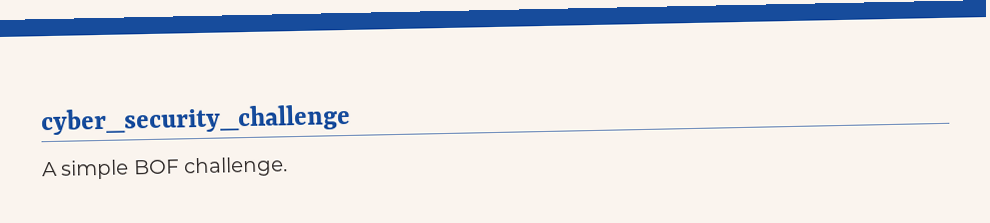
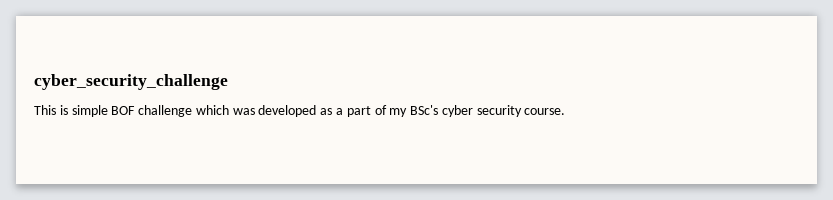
- A simple BOF challenge.
+ This is simple BOF challenge which was developed as a part of my BSc's cyber security course.

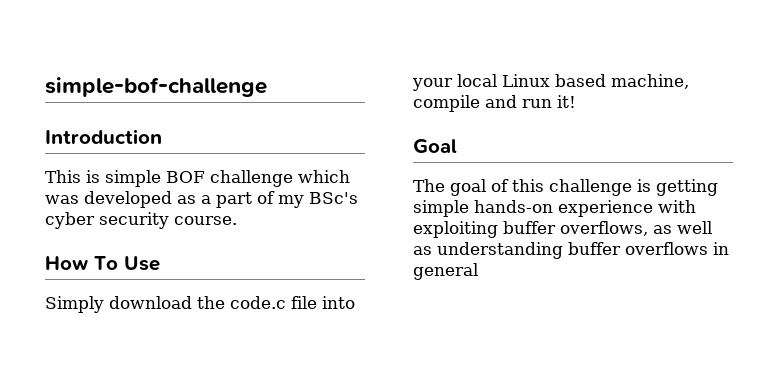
- cyber_security_challenge
+ simple-bof-challenge
+ Introduction
+ How To Use
+ Simply download the code.c file into your local Linux based machine, compile and run it!
+ Goal
+ The goal of this challenge is getting simple hands-on experience with exploiting buffer overflows, as well as understanding buffer overflows in general

